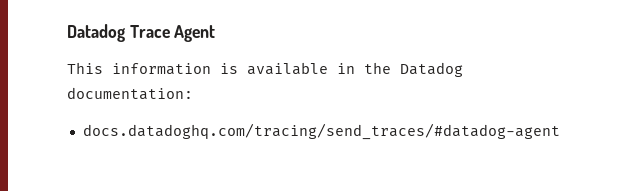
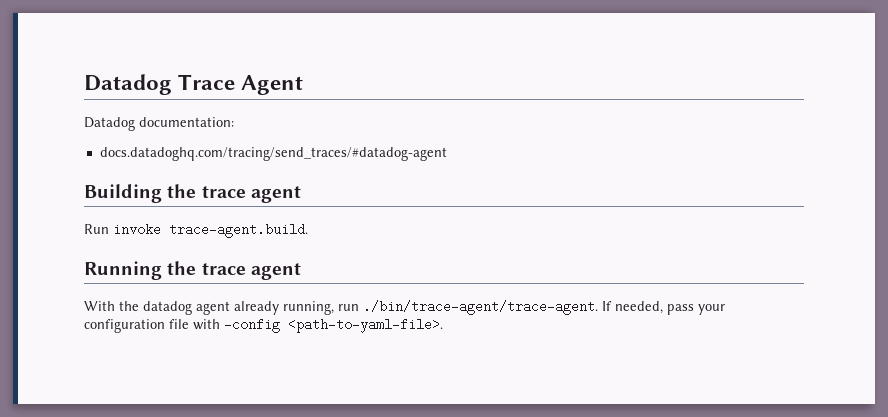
- This information is available in the Datadog documentation:
+ Datadog documentation:
  docs.datadoghq.com/tracing/send_traces/#datadog-agent
+ Building the trace agent
+ Run invoke trace-agent.build.
+ Running the trace agent
+ With the datadog agent already running, run ./bin/trace-agent/trace-agent. If needed, pass your configuration file with -config <path-to-yaml-file>.

